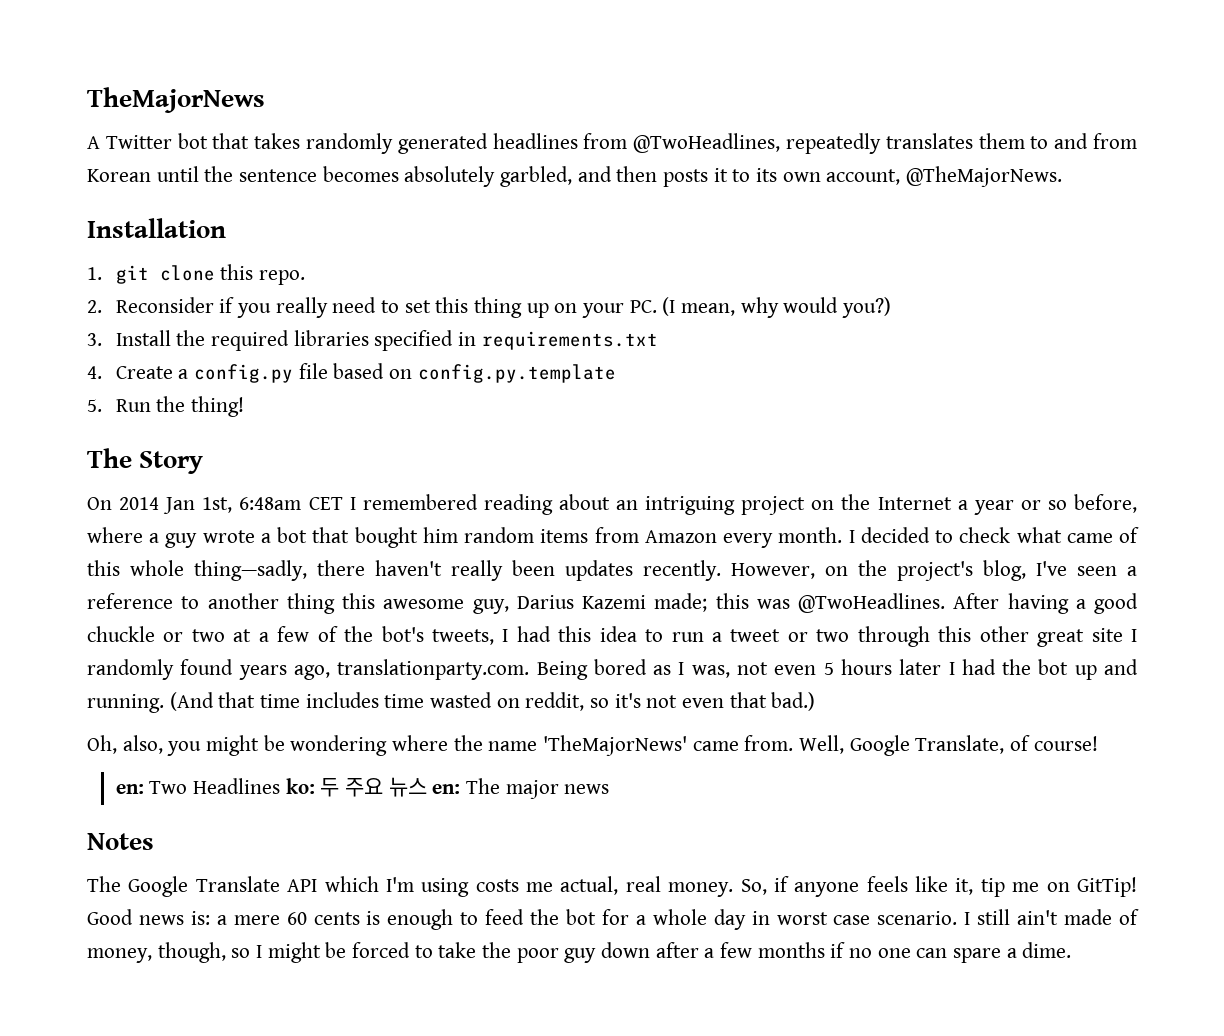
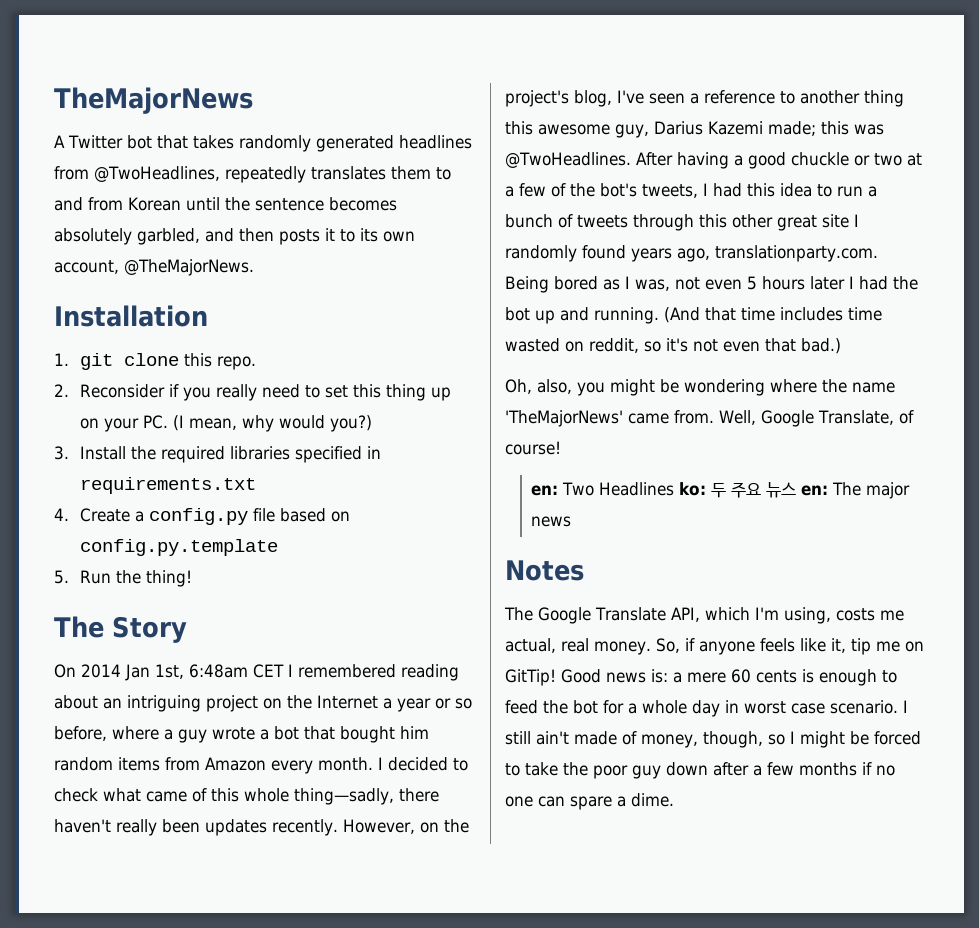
- After having a good chuckle or two at a few of the bot's tweets, I had this idea to run a tweet or two through this other great site I randomly found years ago, translationparty.com. Being bored as I was, not even 5 hours later I had the bot up and running.
+ After having a good chuckle or two at a few of the bot's tweets, I had this idea to run a bunch of tweets through this other great site I randomly found years ago, translationparty.com. Being bored as I was, not even 5 hours later I had the bot up and running.
- The Google Translate API which I'm using costs me actual, real money.
+ The Google Translate API, which I'm using, costs me actual, real money.

